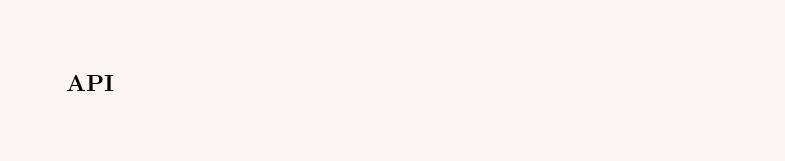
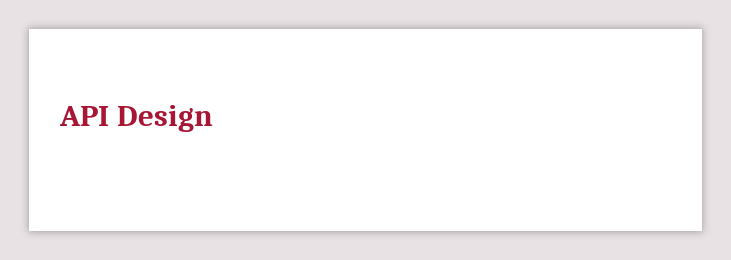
- API
+ API Design

